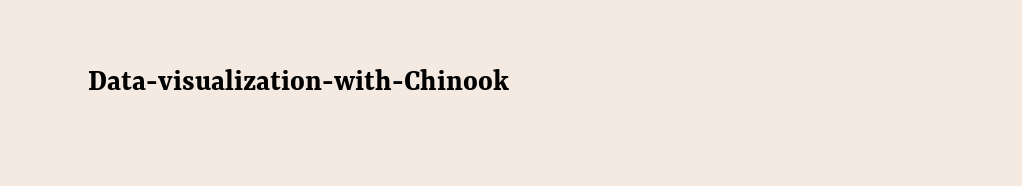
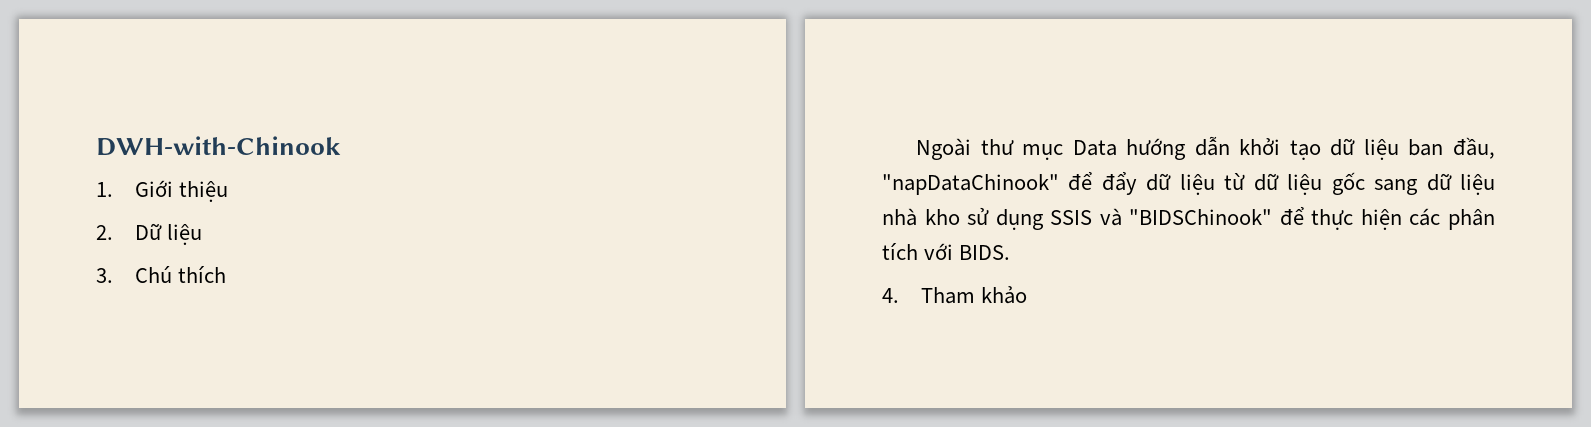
- Data-visualization-with-Chinook
+ DWH-with-Chinook
+ 1. Giới thiệu
+ 2. Dữ liệu
+ 3. Chú thích
+ Ngoài thư mục Data hướng dẫn khởi tạo dữ liệu ban đầu, "napDataChinook" để đẩy dữ liệu từ dữ liệu gốc sang dữ liệu nhà kho sử dụng SSIS và "BIDSChinook" để thực hiện các phân tích với BIDS.
+ 4. Tham khảo

